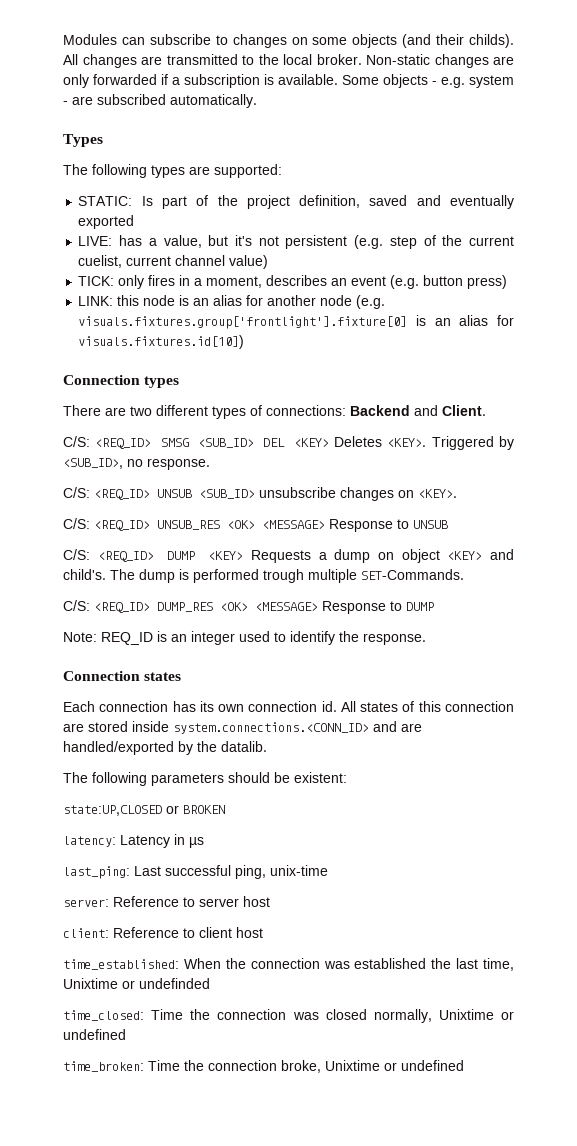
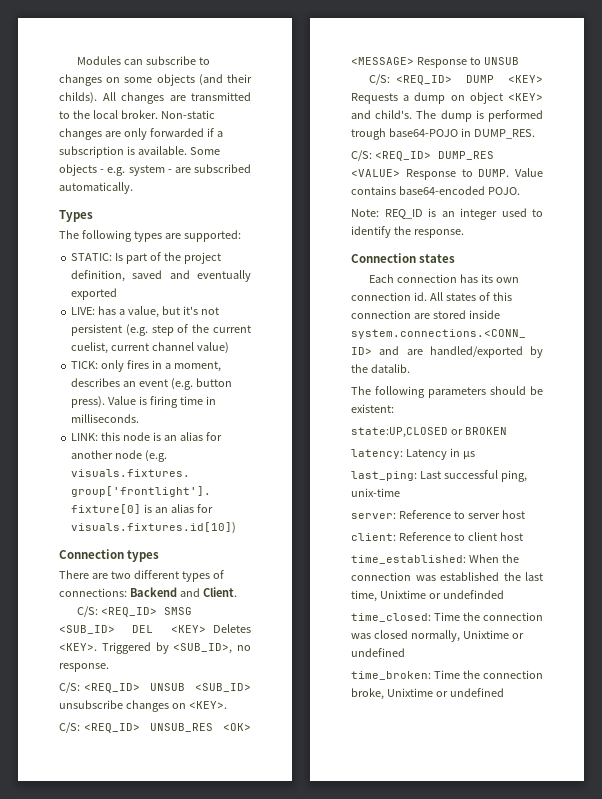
- TICK: only fires in a moment, describes an event (e.g. button press)
+ TICK: only fires in a moment, describes an event (e.g. button press). Value is firing time in milliseconds.
- The dump is performed trough multiple SET-Commands.
+ The dump is performed trough base64-POJO in DUMP_RES.
- C/S: <REQ_ID> DUMP_RES <OK> <MESSAGE> Response to DUMP
+ C/S: <REQ_ID> DUMP_RES <VALUE> Response to DUMP. Value contains base64-encoded POJO.

